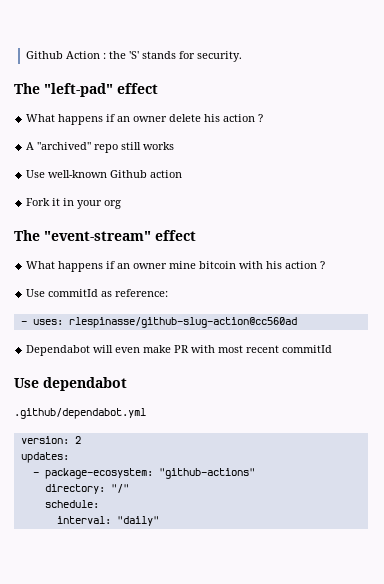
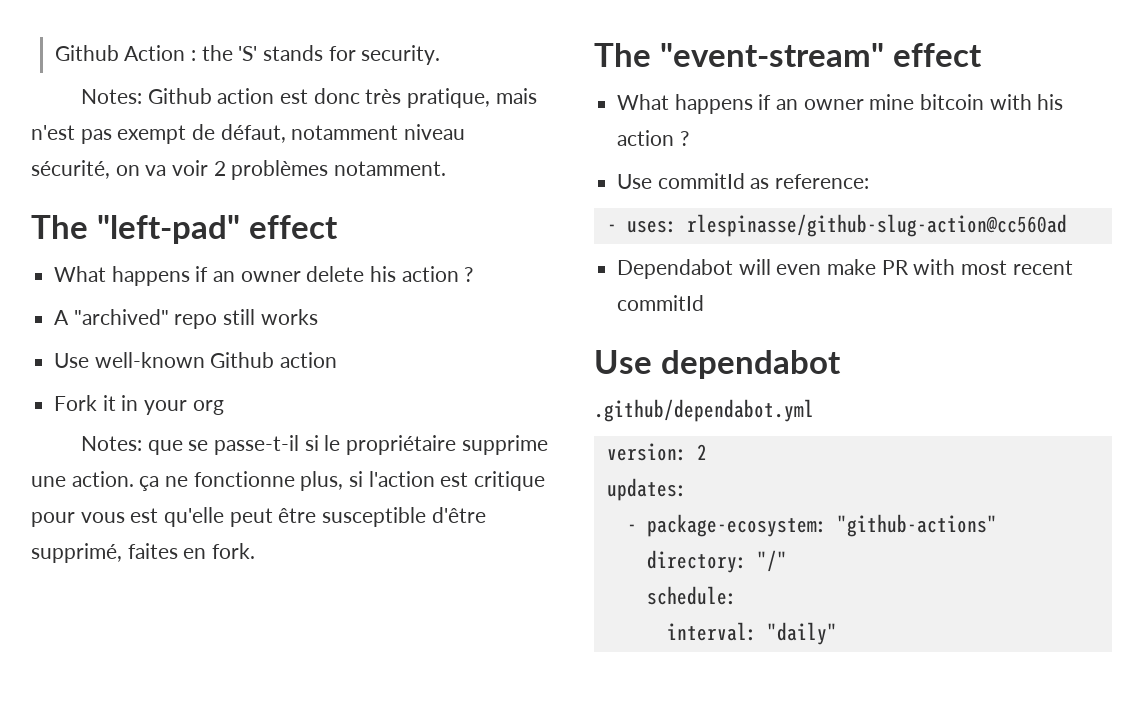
+ Notes: Github action est donc très pratique, mais n'est pas exempt de défaut, notamment niveau sécurité, on va voir 2 problèmes notamment.
+ Notes: que se passe-t-il si le propriétaire supprime une action. ça ne fonctionne plus, si l'action est critique pour vous est qu'elle peut être susceptible d'être supprimé, faites en fork.

